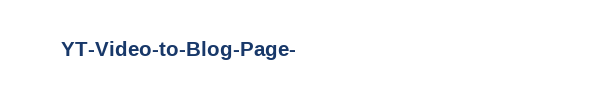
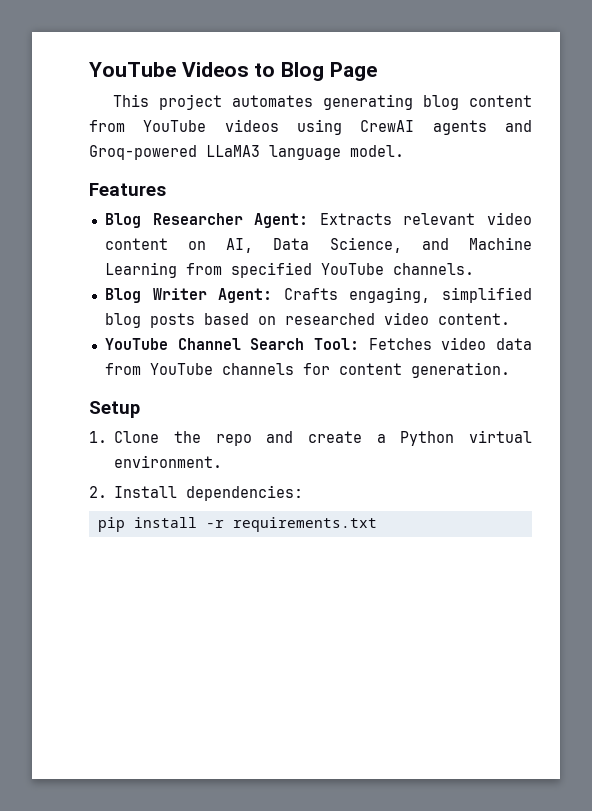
- YT-Video-to-Blog-Page-
+ YouTube Videos to Blog Page
+ This project automates generating blog content from YouTube videos using CrewAI agents and Groq-powered LLaMA3 language model.
+ Features
+ Blog Researcher Agent: Extracts relevant video content on AI, Data Science, and Machine Learning from specified YouTube channels.
+ Blog Writer Agent: Crafts engaging, simplified blog posts based on researched video content.
+ YouTube Channel Search Tool: Fetches video data from YouTube channels for content generation.
+ Setup
+ 1. Clone the repo and create a Python virtual environment.
+ 2. Install dependencies:
+ pip install -r requirements.txt

